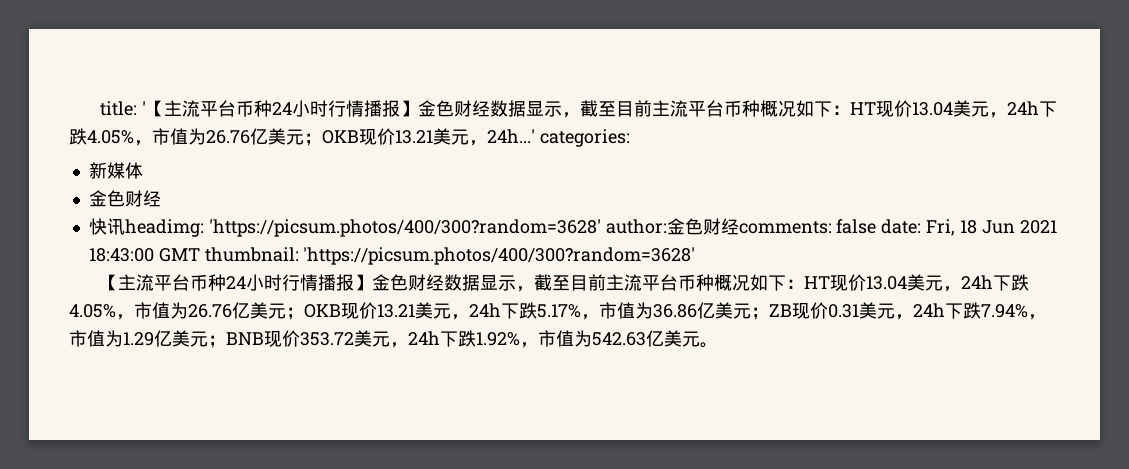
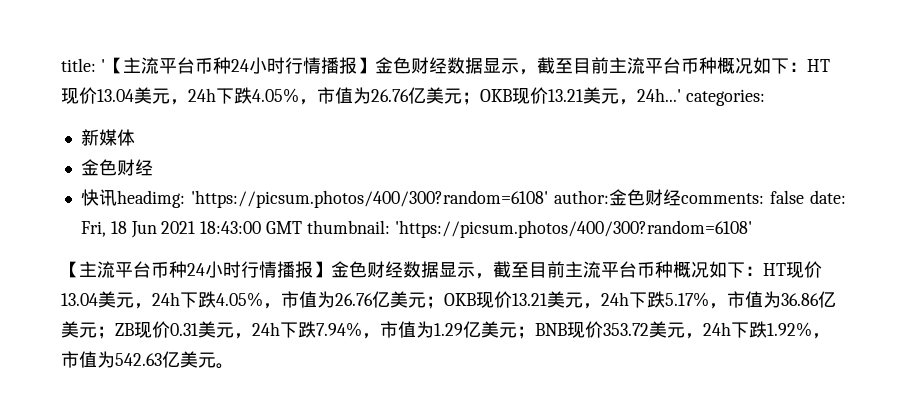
- 快讯headimg: 'https://picsum.photos/400/300?random=3628' author:金色财经comments: false date: Fri, 18 Jun 2021 18:43:00 GMT thumbnail: 'https://picsum.photos/400/300?random=3628'
+ 快讯headimg: 'https://picsum.photos/400/300?random=6108' author:金色财经comments: false date: Fri, 18 Jun 2021 18:43:00 GMT thumbnail: 'https://picsum.photos/400/300?random=6108'

